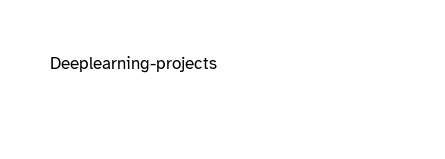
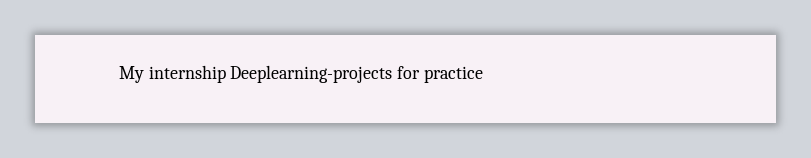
- Deeplearning-projects
+ My internship Deeplearning-projects for practice

